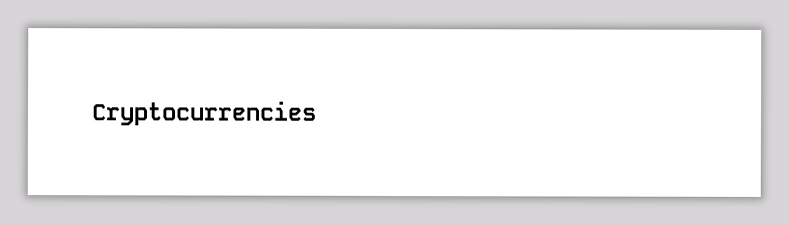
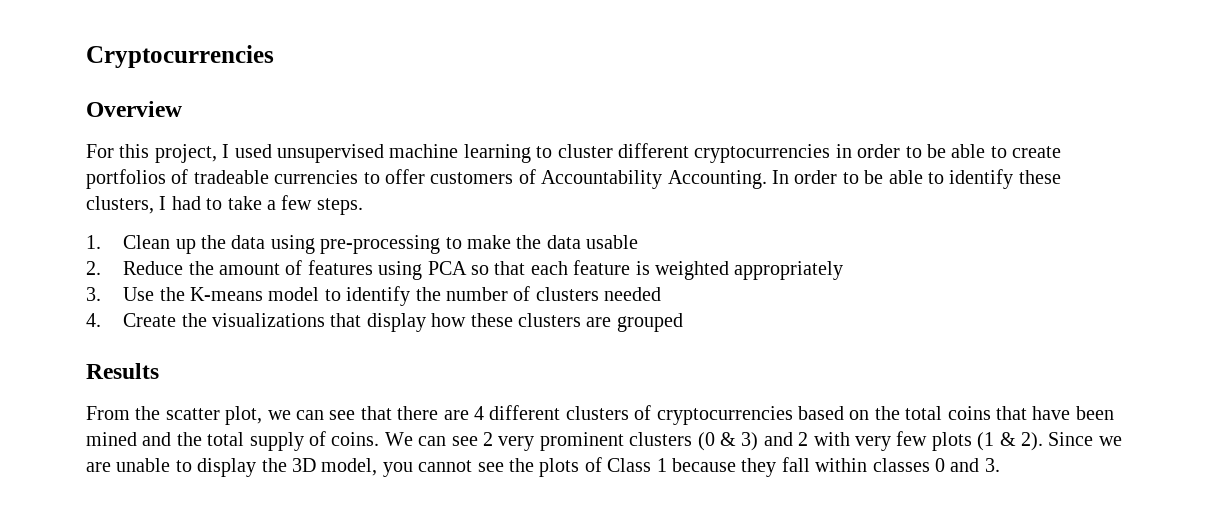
+ Overview
+ For this project, I used unsupervised machine learning to cluster different cryptocurrencies in order to be able to create portfolios of tradeable currencies to offer customers of Accountability Accounting. In order to be able to identify these clusters, I had to take a few steps.
+ 1. Clean up the data using pre-processing to make the data usable
+ 2. Reduce the amount of features using PCA so that each feature is weighted appropriately
+ 3. Use the K-means model to identify the number of clusters needed
+ 4. Create the visualizations that display how these clusters are grouped
+ Results
+ From the scatter plot, we can see that there are 4 different clusters of cryptocurrencies based on the total coins that have been mined and the total supply of coins. We can see 2 very prominent clusters (0 & 3) and 2 with very few plots (1 & 2). Since we are unable to display the 3D model, you cannot see the plots of Class 1 because they fall within classes 0 and 3.

